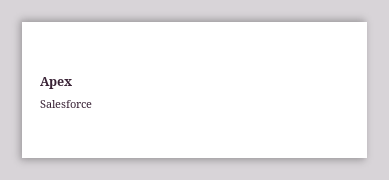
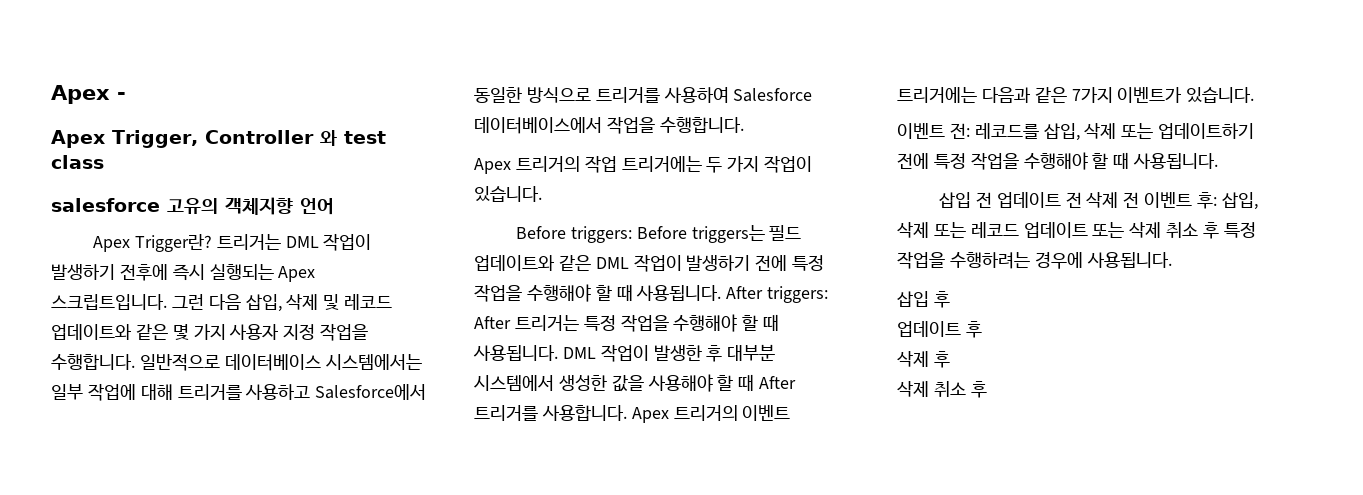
- Apex
- Salesforce
+ Apex -
+ Apex Trigger, Controller 와 test class
+ salesforce 고유의 객체지향 언어
+ Apex Trigger란? 트리거는 DML 작업이 발생하기 전후에 즉시 실행되는 Apex 스크립트입니다. 그런 다음 삽입, 삭제 및 레코드 업데이트와 같은 몇 가지 사용자 지정 작업을 수행합니다. 일반적으로 데이터베이스 시스템에서는 일부 작업에 대해 트리거를 사용하고 Salesforce에서 동일한 방식으로 트리거를 사용하여 Salesforce 데이터베이스에서 작업을 수행합니다.
+ Apex 트리거의 작업 트리거에는 두 가지 작업이 있습니다.
+ Before triggers: Before triggers는 필드 업데이트와 같은 DML 작업이 발생하기 전에 특정 작업을 수행해야 할 때 사용됩니다. After triggers: After 트리거는 특정 작업을 수행해야 할 때 사용됩니다. DML 작업이 발생한 후 대부분 시스템에서 생성한 값을 사용해야 할 때 After 트리거를 사용합니다. Apex 트리거의 이벤트 트리거에는 다음과 같은 7가지 이벤트가 있습니다.
+ 이벤트 전: 레코드를 삽입, 삭제 또는 업데이트하기 전에 특정 작업을 수행해야 할 때 사용됩니다.
+ 삽입 전 업데이트 전 삭제 전 이벤트 후: 삽입, 삭제 또는 레코드 업데이트 또는 삭제 취소 후 특정 작업을 수행하려는 경우에 사용됩니다.
+ 삽입 후
+ 업데이트 후
+ 삭제 후
+ 삭제 취소 후

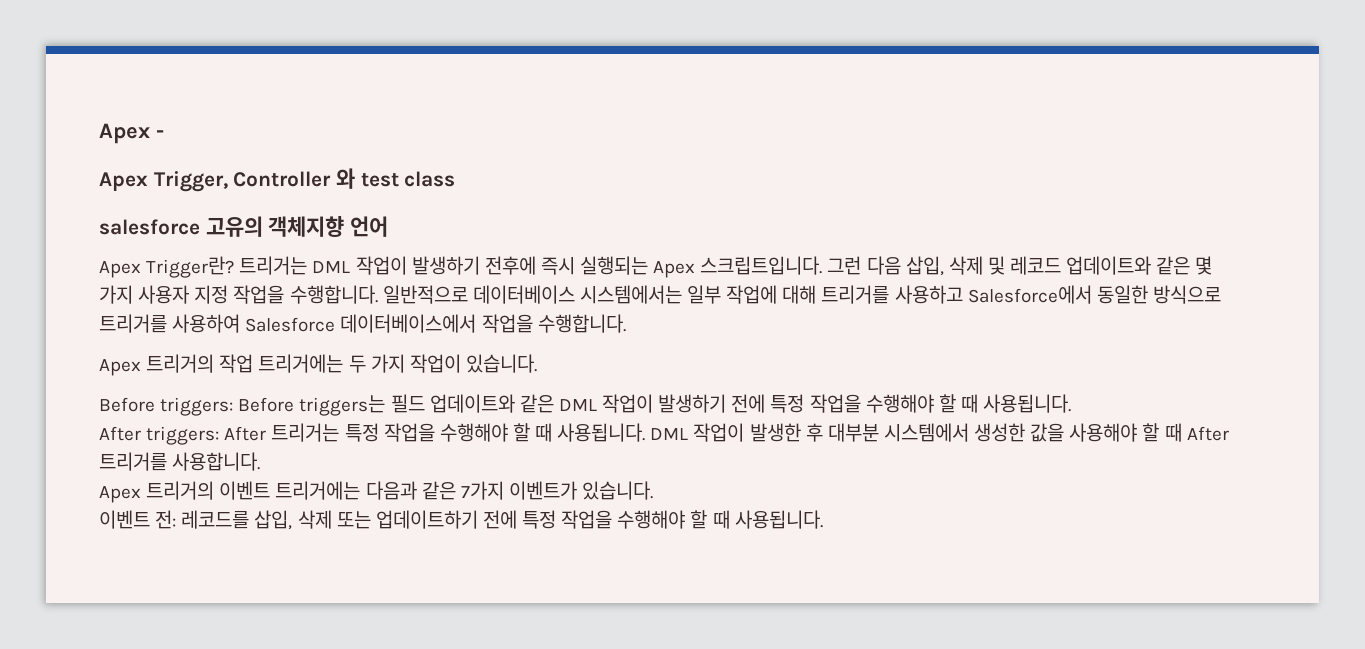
- Before triggers: Before triggers는 필드 업데이트와 같은 DML 작업이 발생하기 전에 특정 작업을 수행해야 할 때 사용됩니다. After triggers: After 트리거는 특정 작업을 수행해야 할 때 사용됩니다.
+ Before triggers: Before triggers는 필드 업데이트와 같은 DML 작업이 발생하기 전에 특정 작업을 수행해야 할 때 사용됩니다.
+ After triggers: After 트리거는 특정 작업을 수행해야 할 때 사용됩니다.
- DML 작업이 발생한 후 대부분 시스템에서 생성한 값을 사용해야 할 때 After 트리거를 사용합니다. Apex 트리거의 이벤트 트리거에는 다음과 같은 7가지 이벤트가 있습니다.
+ DML 작업이 발생한 후 대부분 시스템에서 생성한 값을 사용해야 할 때 After 트리거를 사용합니다.
+ Apex 트리거의 이벤트 트리거에는 다음과 같은 7가지 이벤트가 있습니다.
- 삽입 전 업데이트 전 삭제 전 이벤트 후: 삽입, 삭제 또는 레코드 업데이트 또는 삭제 취소 후 특정 작업을 수행하려는 경우에 사용됩니다.
- 삽입 후
- 업데이트 후
- 삭제 후
- 삭제 취소 후

